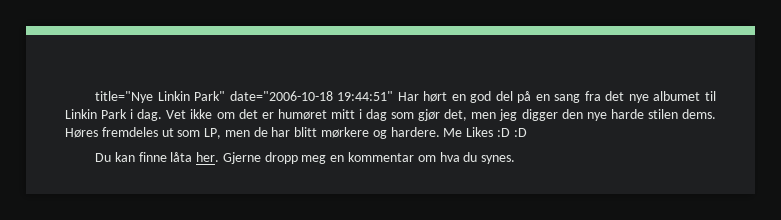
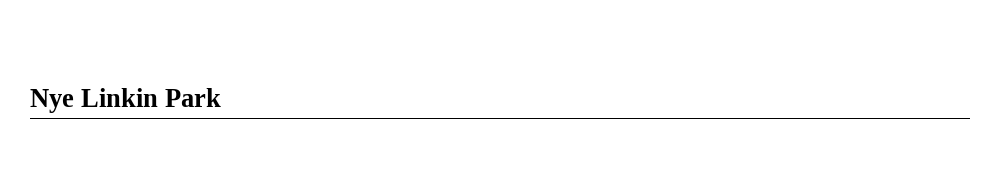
- title="Nye Linkin Park" date="2006-10-18 19:44:51" Har hørt en god del på en sang fra det nye albumet til Linkin Park i dag. Vet ikke om det er humøret mitt i dag som gjør det, men jeg digger den nye harde stilen dems. Høres fremdeles ut som LP, men de har blitt mørkere og hardere. Me Likes :D :D
- Du kan finne låta her. Gjerne dropp meg en kommentar om hva du synes.
+ Nye Linkin Park

